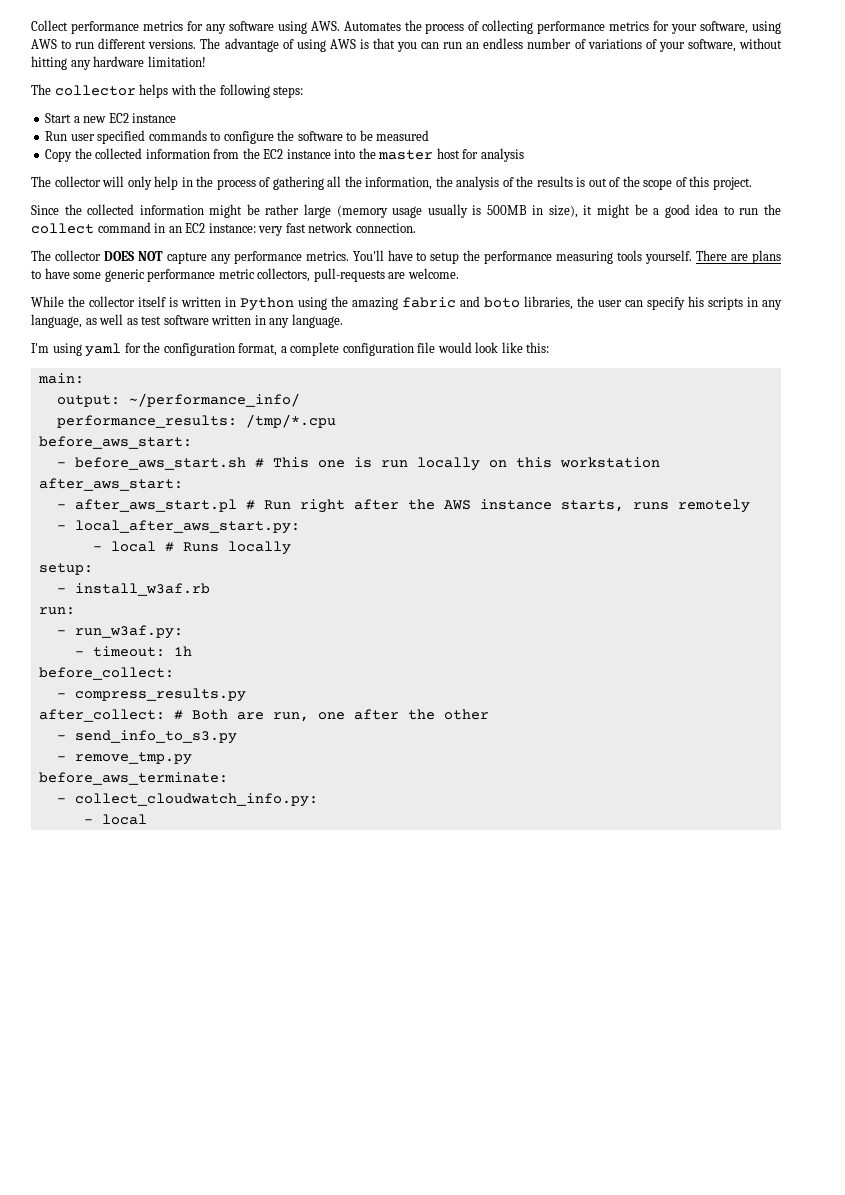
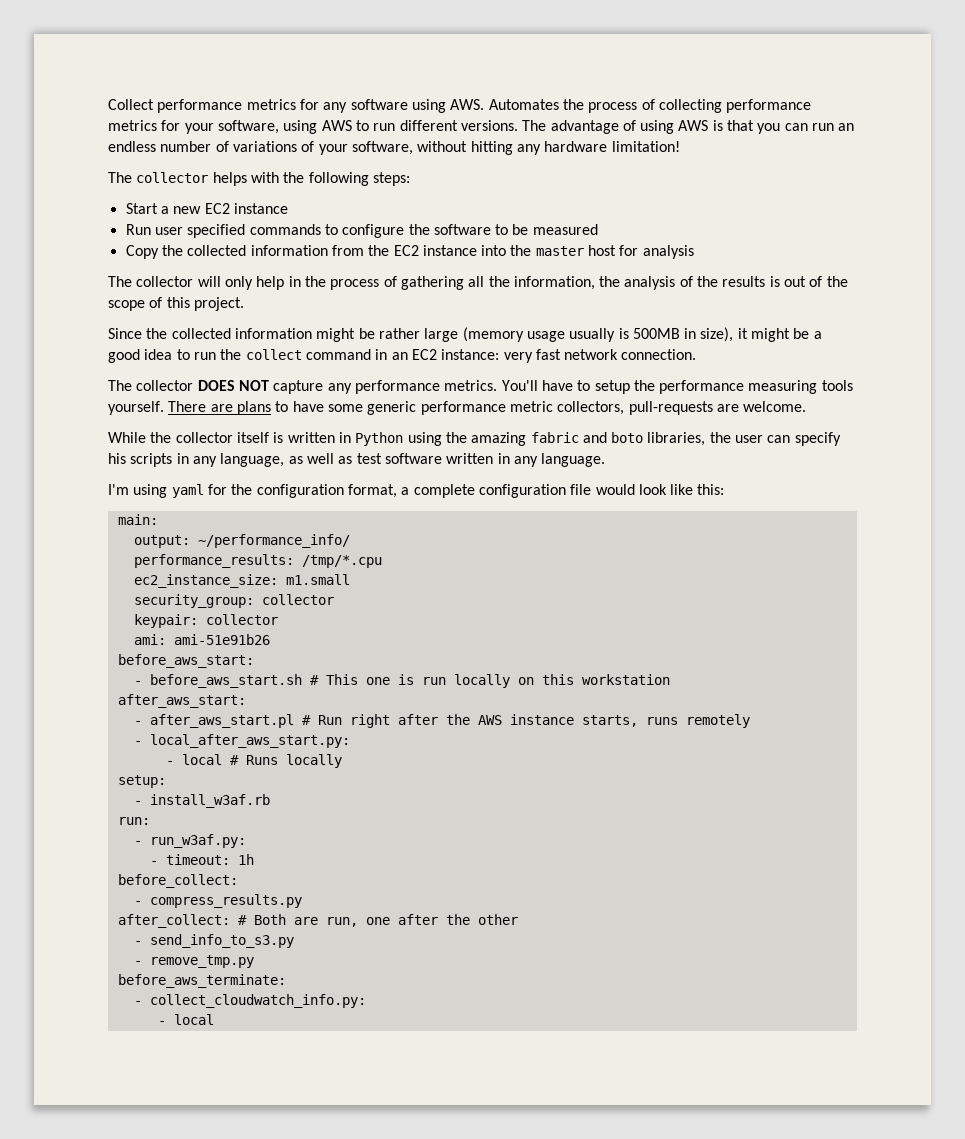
+ ec2_instance_size: m1.small
+ security_group: collector
+ keypair: collector
+ ami: ami-51e91b26

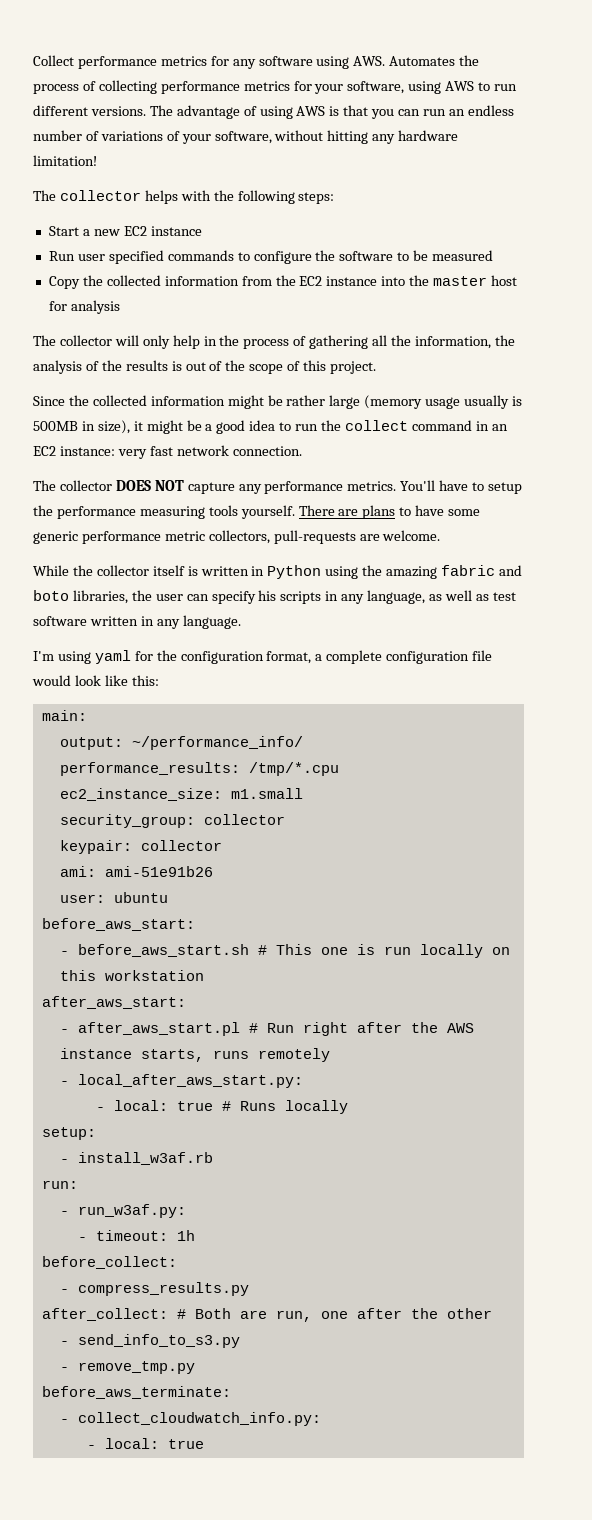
+ user: ubuntu
- - local # Runs locally
+ - local: true # Runs locally
  - collect_cloudwatch_info.py:
- - local
+ - local: true

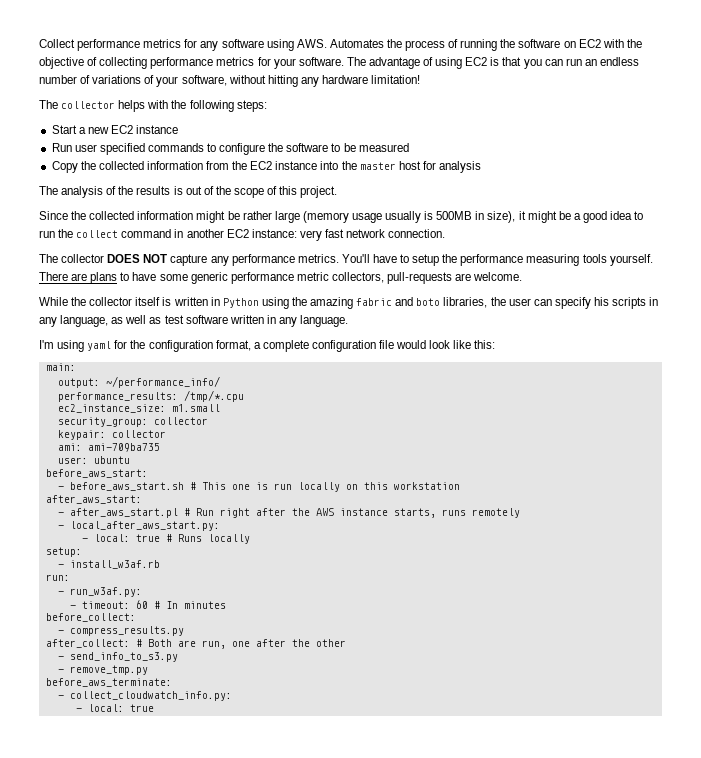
- Collect performance metrics for any software using AWS. Automates the process of collecting performance metrics for your software, using AWS to run different versions.
+ Collect performance metrics for any software using AWS. Automates the process of running the software on EC2 with the objective of collecting performance metrics for your software.
- The advantage of using AWS is that you can run an endless number of variations of your software, without hitting any hardware limitation!
+ The advantage of using EC2 is that you can run an endless number of variations of your software, without hitting any hardware limitation!
- The collector will only help in the process of gathering all the information, the analysis of the results is out of the scope of this project.
+ The analysis of the results is out of the scope of this project.
- Since the collected information might be rather large (memory usage usually is 500MB in size), it might be a good idea to run the collect command in an EC2 instance: very fast network connection.
+ Since the collected information might be rather large (memory usage usually is 500MB in size), it might be a good idea to run the collect command in another EC2 instance: very fast network connection.
- ami: ami-51e91b26
+ ami: ami-709ba735
- - timeout: 1h
+ - timeout: 60 # In minutes

